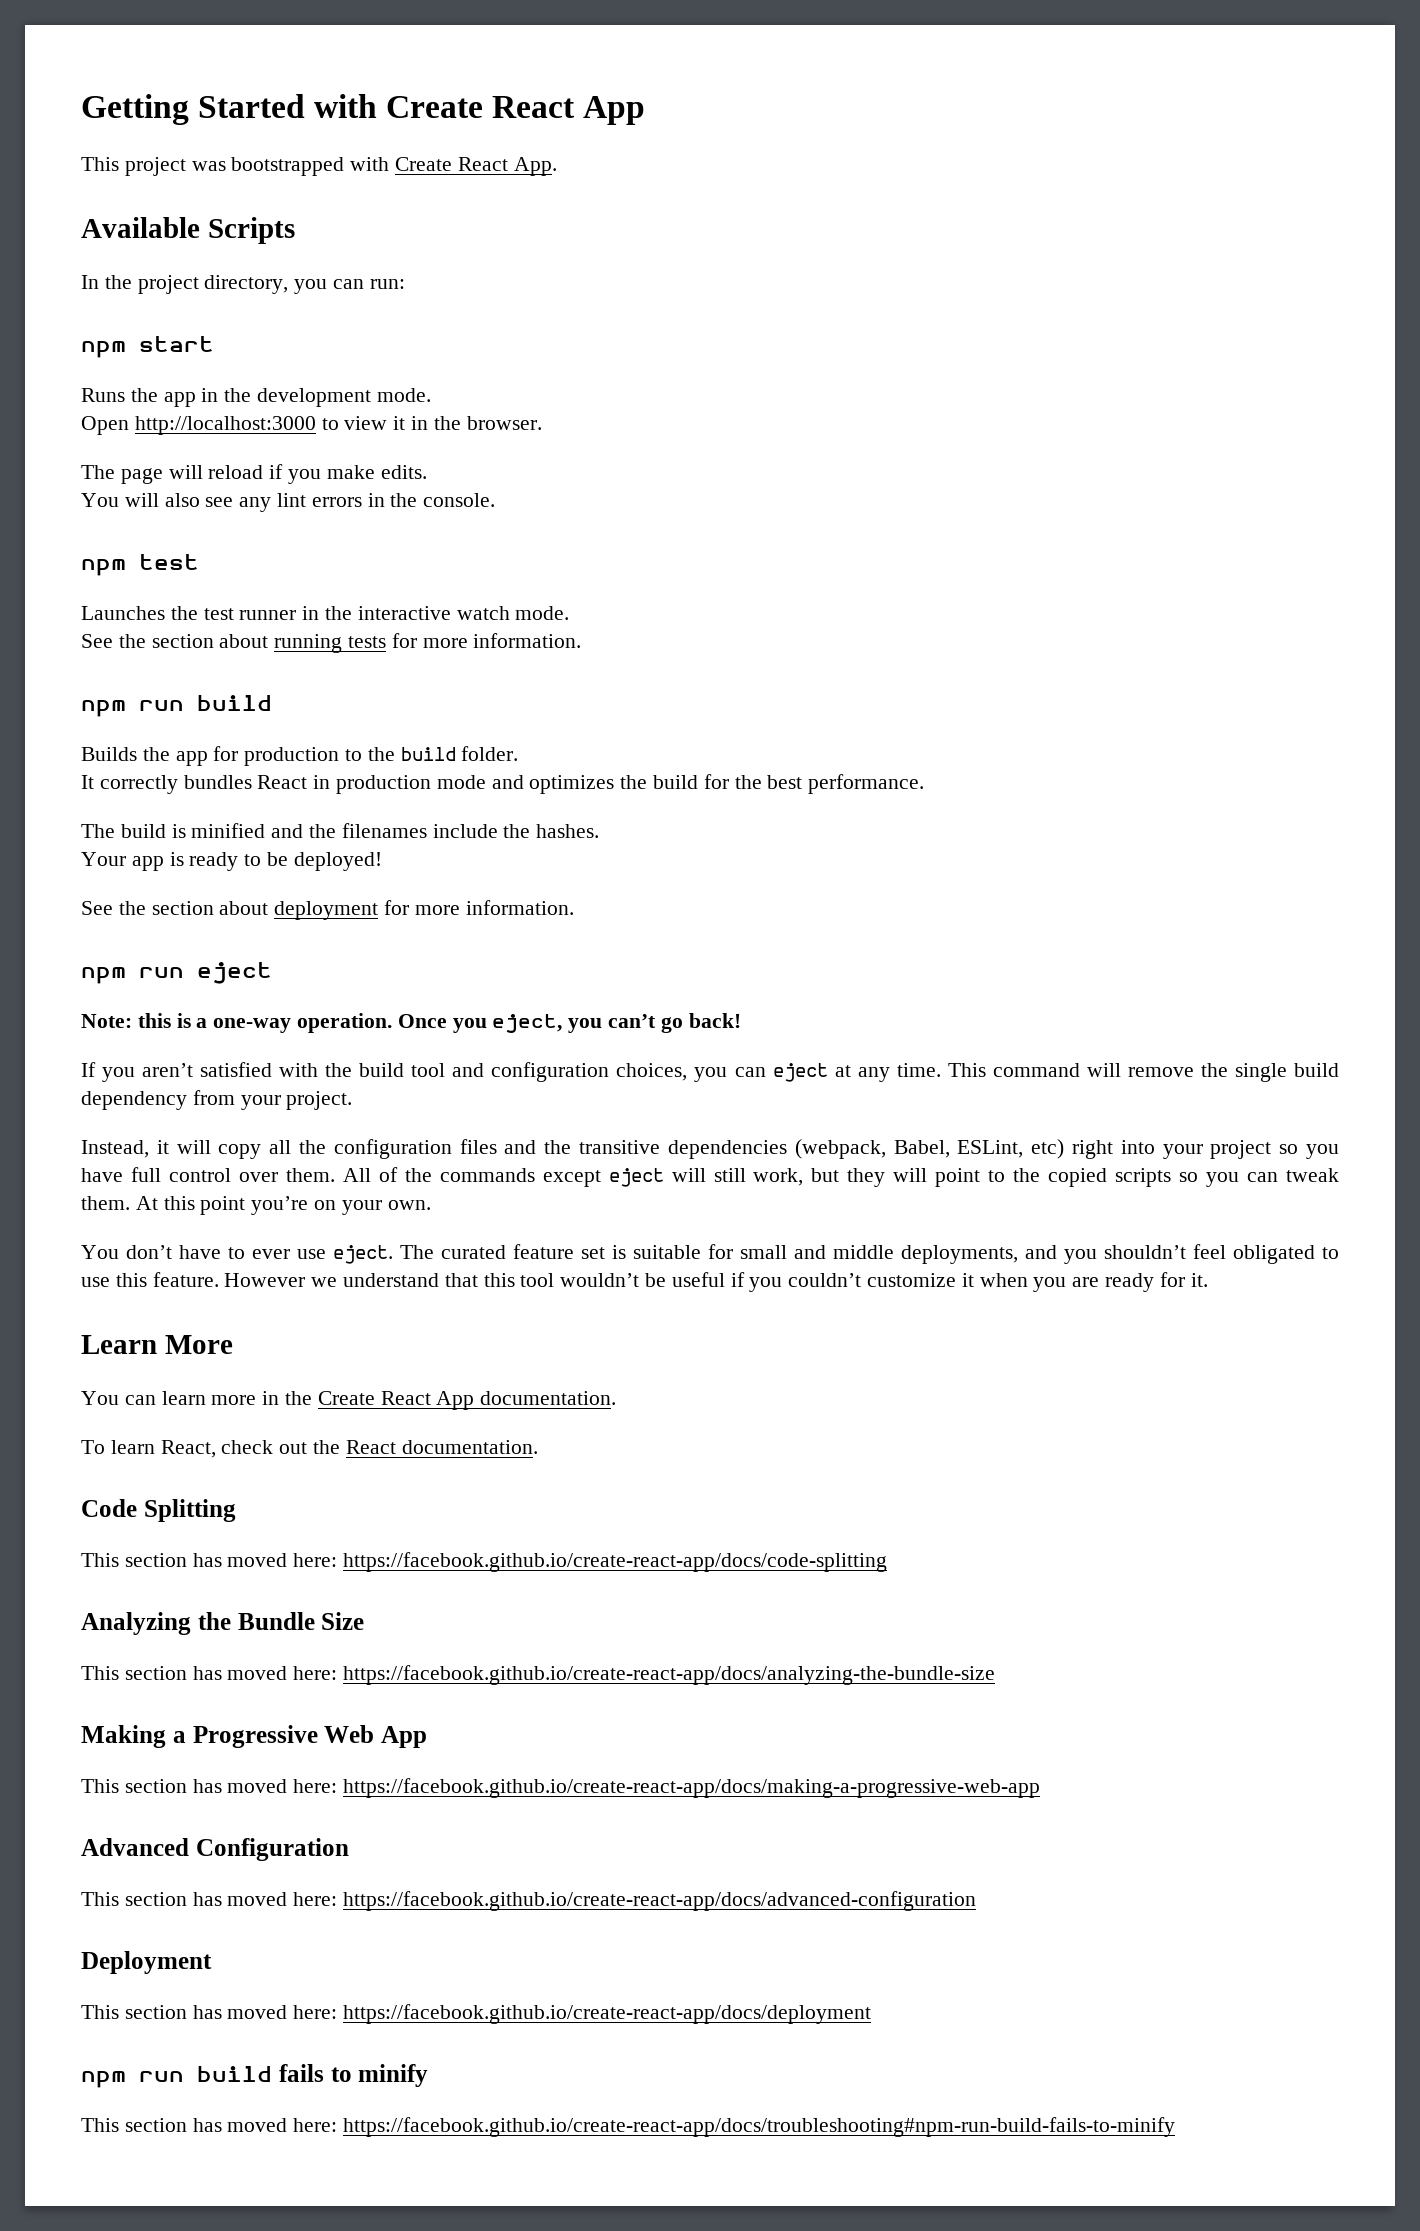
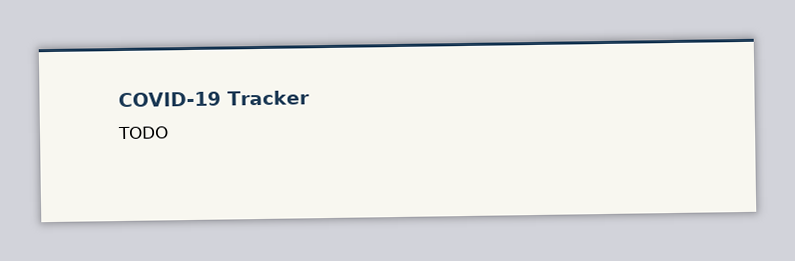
- Getting Started with Create React App
- This project was bootstrapped with Create React App.
- Available Scripts
- In the project directory, you can run:
- npm start
- Runs the app in the development mode.
- Open http://localhost:3000 to view it in the browser.
- The page will reload if you make edits.
- You will also see any lint errors in the console.
- npm test
- Launches the test runner in the interactive watch mode.
- See the section about running tests for more information.
- npm run build
- Builds the app for production to the build folder.
- It correctly bundles React in production mode and optimizes the build for the best performance.
- The build is minified and the filenames include the hashes.
- Your app is ready to be deployed!
- See the section about deployment for more information.
- npm run eject
- Note: this is a one-way operation. Once you eject, you can’t go back!
- If you aren’t satisfied with the build tool and configuration choices, you can eject at any time. This command will remove the single build dependency from your project.
- Instead, it will copy all the configuration files and the transitive dependencies (webpack, Babel, ESLint, etc) right into your project so you have full control over them. All of the commands except eject will still work, but they will point to the copied scripts so you can tweak them. At this point you’re on your own.
- You don’t have to ever use eject. The curated feature set is suitable for small and middle deployments, and you shouldn’t feel obligated to use this feature. However we understand that this tool wouldn’t be useful if you couldn’t customize it when you are ready for it.
- Learn More
- You can learn more in the Create React App documentation.
- To learn React, check out the React documentation.
- Code Splitting
- This section has moved here: https://facebook.github.io/create-react-app/docs/code-splitting
- Analyzing the Bundle Size
- This section has moved here: https://facebook.github.io/create-react-app/docs/analyzing-the-bundle-size
- Making a Progressive Web App
- This section has moved here: https://facebook.github.io/create-react-app/docs/making-a-progressive-web-app
- Advanced Configuration
- This section has moved here: https://facebook.github.io/create-react-app/docs/advanced-configuration
- Deployment
- This section has moved here: https://facebook.github.io/create-react-app/docs/deployment
- npm run build fails to minify
- This section has moved here: https://facebook.github.io/create-react-app/docs/troubleshooting#npm-run-build-fails-to-minify
+ COVID-19 Tracker
+ TODO

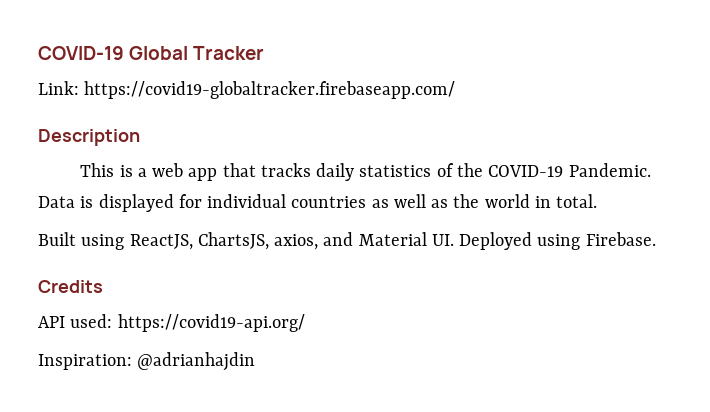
- COVID-19 Tracker
+ COVID-19 Global Tracker
- TODO
+ Link: https://covid19-globaltracker.firebaseapp.com/
+ Description
+ This is a web app that tracks daily statistics of the COVID-19 Pandemic. Data is displayed for individual countries as well as the world in total.
+ Built using ReactJS, ChartsJS, axios, and Material UI. Deployed using Firebase.
+ Credits
+ API used: https://covid19-api.org/
+ Inspiration: @adrianhajdin

